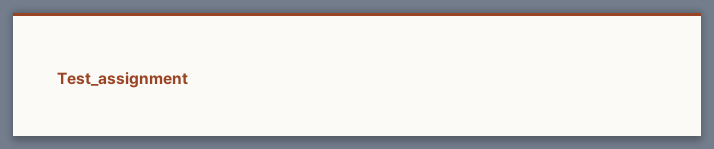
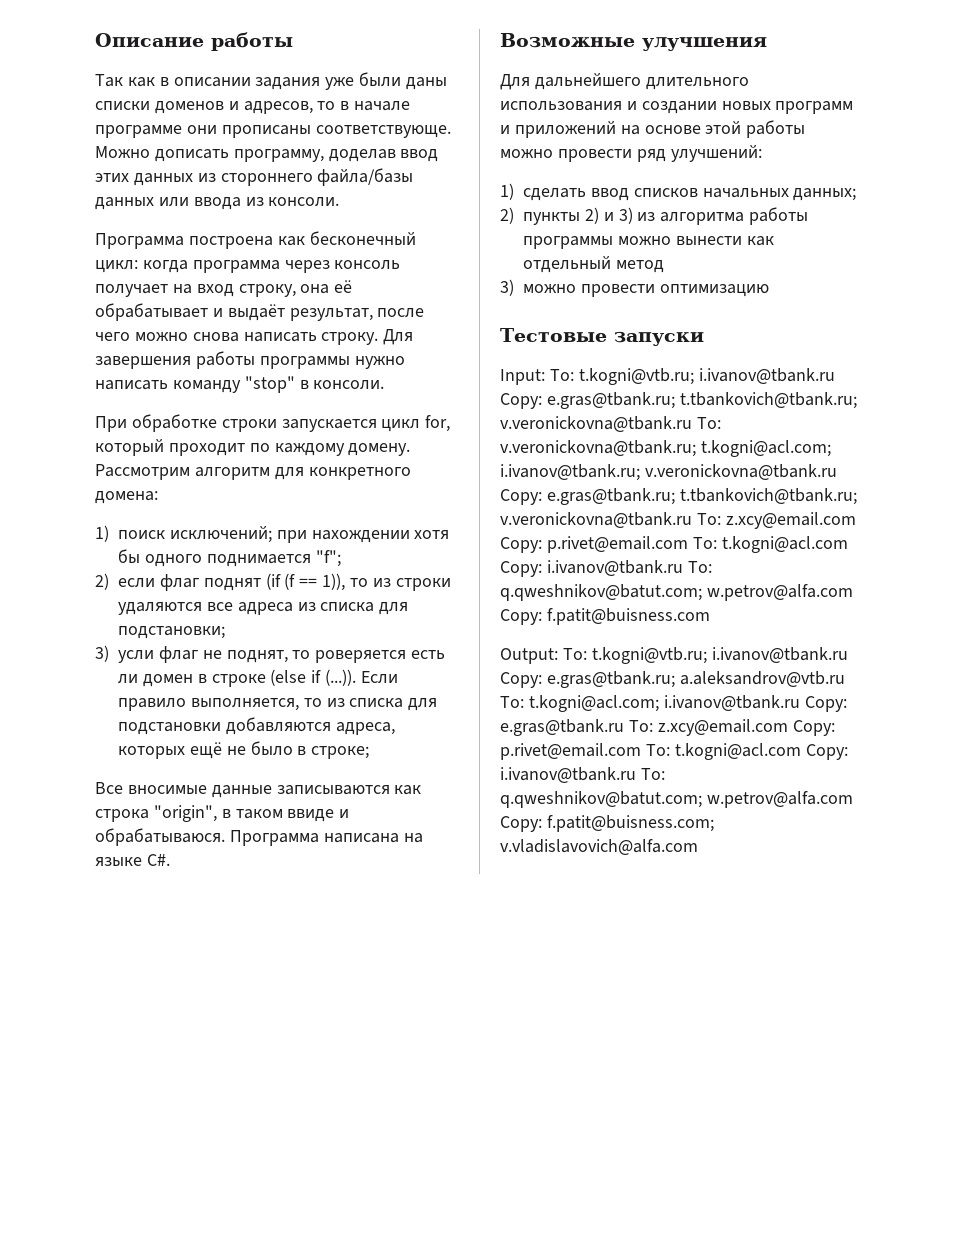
- Test_assignment
+ Описание работы
+ Так как в описании задания уже были даны списки доменов и адресов, то в начале программе они прописаны соответствующе. Можно дописать программу, доделав ввод этих данных из стороннего файла/базы данных или ввода из консоли.
+ Программа построена как бесконечный цикл: когда программа через консоль получает на вход строку, она её обрабатывает и выдаёт результат, после чего можно снова написать строку. Для завершения работы программы нужно написать команду "stop" в консоли.
+ При обработке строки запускается цикл for, который проходит по каждому домену. Рассмотрим алгоритм для конкретного домена:
+ 1) поиск исключений; при нахождении хотя бы одного поднимается "f";
+ 2) если флаг поднят (if (f == 1)), то из строки удаляются все адреса из списка для подстановки;
+ 3) усли флаг не поднят, то роверяется есть ли домен в строке (else if (...)). Если правило выполняется, то из списка для подстановки добавляются адреса, которых ещё не было в строке;
+ Все вносимые данные записываются как строка "origin", в таком ввиде и обрабатываюся. Программа написана на языке C#.
+ Возможные улучшения
+ Для дальнейшего длительного использования и создании новых программ и приложений на основе этой работы можно провести ряд улучшений:
+ 1) сделать ввод списков начальных данных;
+ 2) пункты 2) и 3) из алгоритма работы программы можно вынести как отдельный метод
+ 3) можно провести оптимизацию
+ Тестовые запуски
+ Input: To: t.kogni@vtb.ru; i.ivanov@tbank.ru Copy: e.gras@tbank.ru; t.tbankovich@tbank.ru; v.veronickovna@tbank.ru To: v.veronickovna@tbank.ru; t.kogni@acl.com; i.ivanov@tbank.ru; v.veronickovna@tbank.ru Copy: e.gras@tbank.ru; t.tbankovich@tbank.ru; v.veronickovna@tbank.ru To: z.xcy@email.com Copy: p.rivet@email.com To: t.kogni@acl.com Copy: i.ivanov@tbank.ru To: q.qweshnikov@batut.com; w.petrov@alfa.com Copy: f.patit@buisness.com
+ Output: To: t.kogni@vtb.ru; i.ivanov@tbank.ru Copy: e.gras@tbank.ru; a.aleksandrov@vtb.ru To: t.kogni@acl.com; i.ivanov@tbank.ru Copy: e.gras@tbank.ru To: z.xcy@email.com Copy: p.rivet@email.com To: t.kogni@acl.com Copy: i.ivanov@tbank.ru To: q.qweshnikov@batut.com; w.petrov@alfa.com Copy: f.patit@buisness.com; v.vladislavovich@alfa.com

